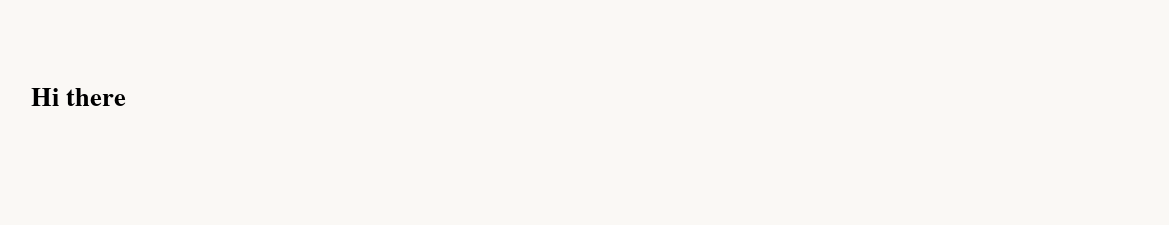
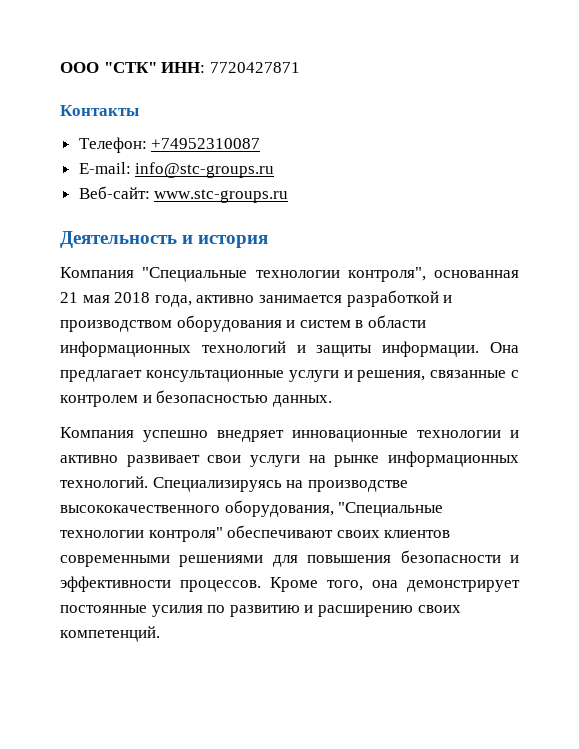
- Hi there
+ ООО "СТК" ИНН: 7720427871
+ Контакты
+ Телефон: +74952310087
+ E-mail: info@stc-groups.ru
+ Веб-сайт: www.stc-groups.ru
+ Деятельность и история
+ Компания "Специальные технологии контроля", основанная 21 мая 2018 года, активно занимается разработкой и производством оборудования и систем в области информационных технологий и защиты информации. Она предлагает консультационные услуги и решения, связанные с контролем и безопасностью данных.
+ Компания успешно внедряет инновационные технологии и активно развивает свои услуги на рынке информационных технологий. Специализируясь на производстве высококачественного оборудования, "Специальные технологии контроля" обеспечивают своих клиентов современными решениями для повышения безопасности и эффективности процессов. Кроме того, она демонстрирует постоянные усилия по развитию и расширению своих компетенций.

